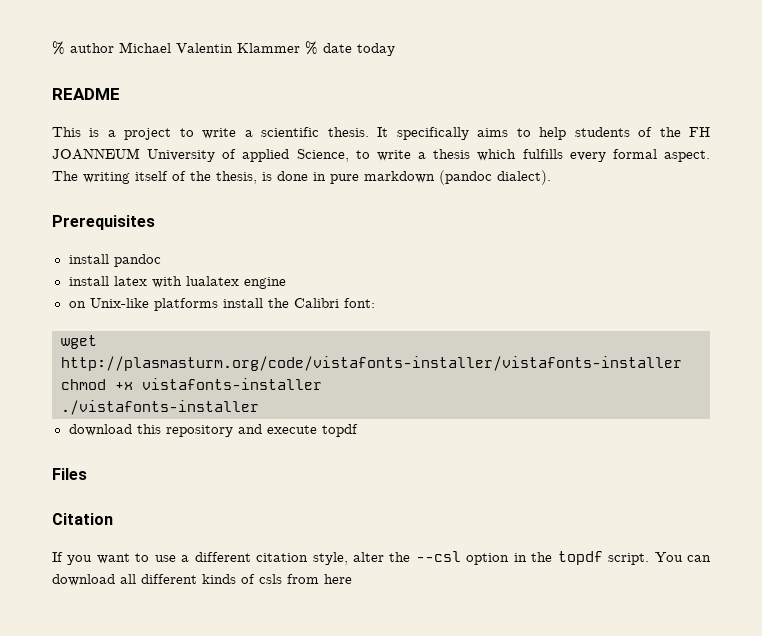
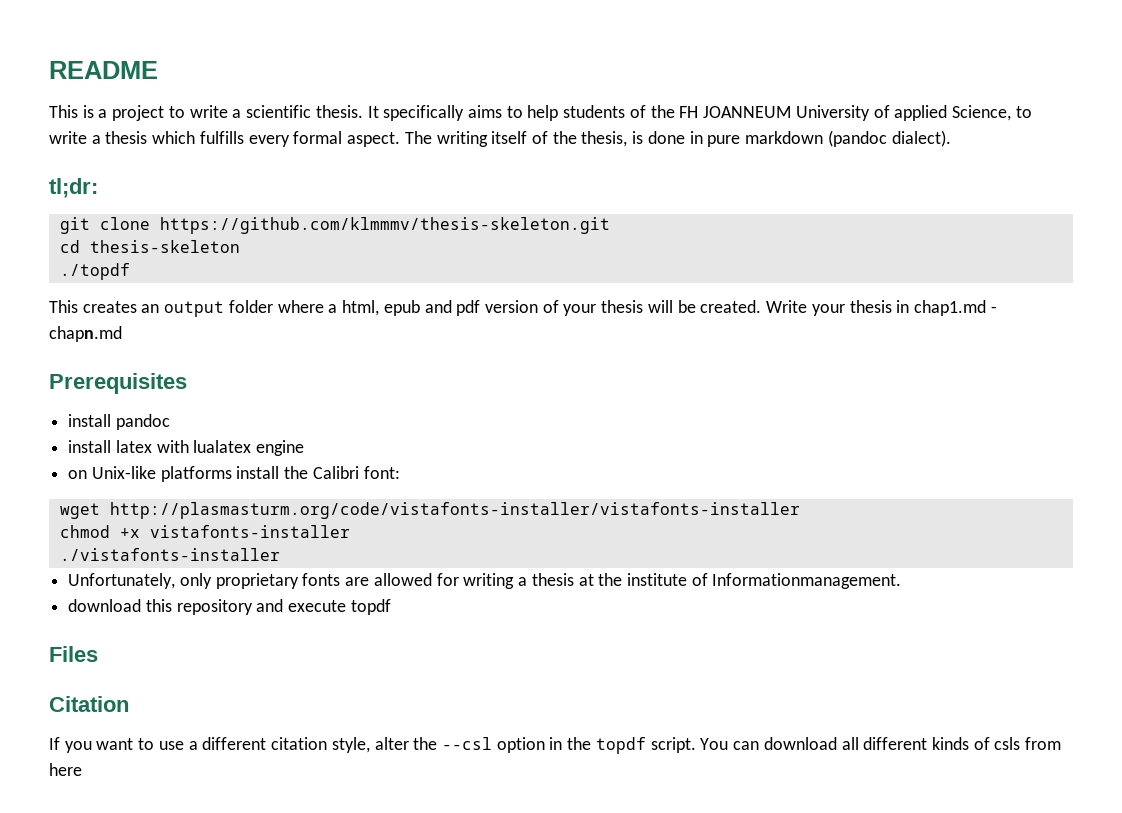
- % author Michael Valentin Klammer % date today
+ tl;dr:
+ git clone https://github.com/klmmmv/thesis-skeleton.git
+ cd thesis-skeleton
+ ./topdf
+ This creates an output folder where a html, epub and pdf version of your thesis will be created. Write your thesis in chap1.md - chapn.md
+ Unfortunately, only proprietary fonts are allowed for writing a thesis at the institute of Informationmanagement.

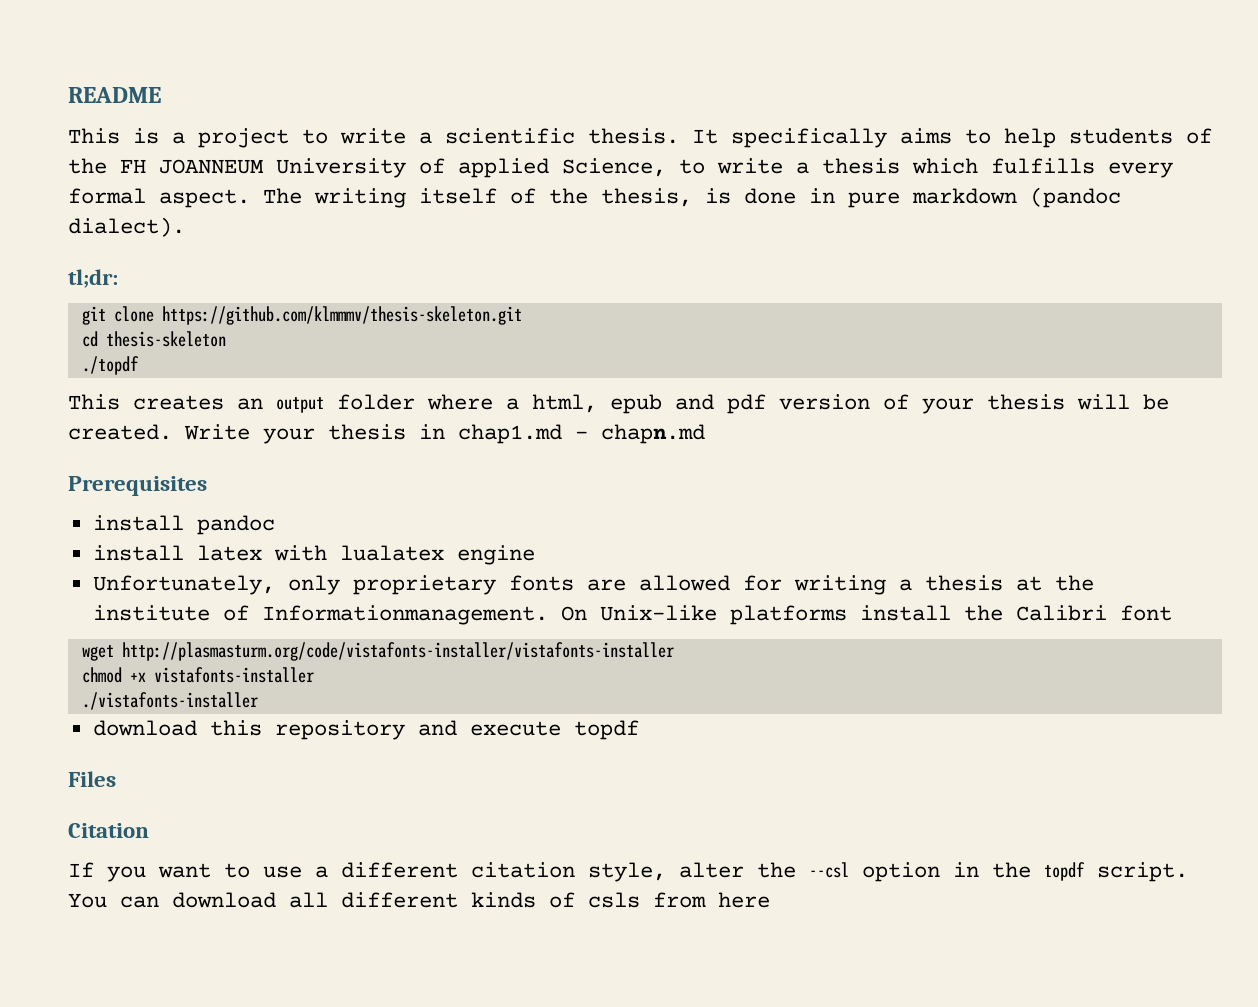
- on Unix-like platforms install the Calibri font:
- wget http://plasmasturm.org/code/vistafonts-installer/vistafonts-installer
- chmod +x vistafonts-installer
- ./vistafonts-installer
+ On Unix-like platforms install the Calibri font
+ wget http://plasmasturm.org/code/vistafonts-installer/vistafonts-installer
+ chmod +x vistafonts-installer
+ ./vistafonts-installer

